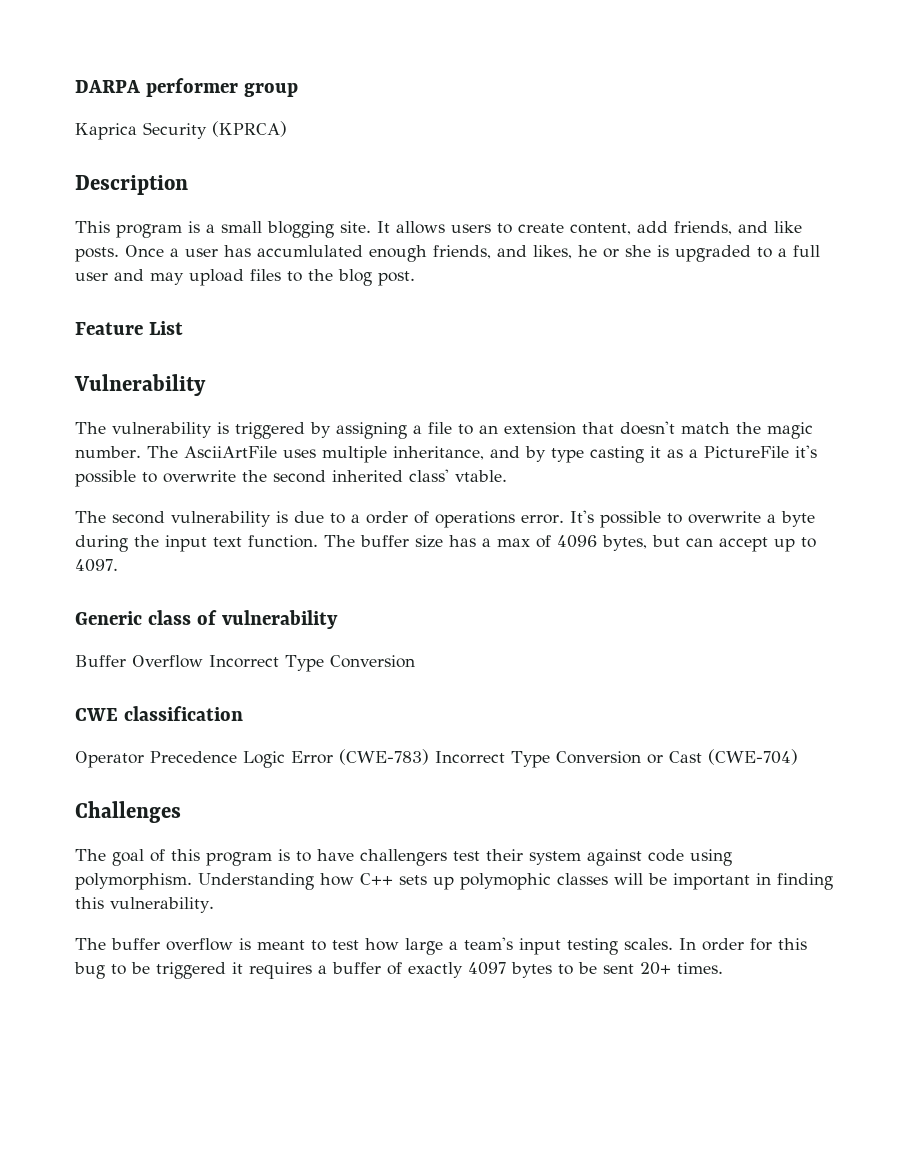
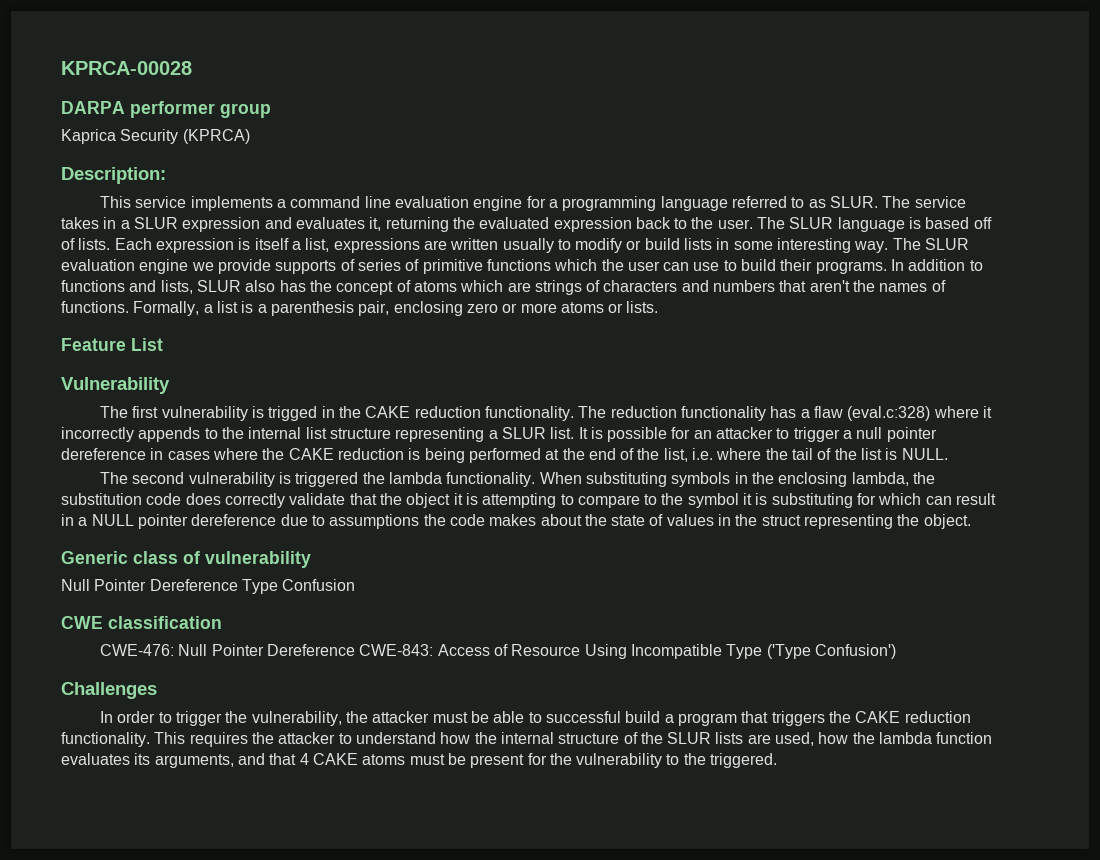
+ KPRCA-00028
- Description
- This program is a small blogging site. It allows users to create content, add friends, and like posts. Once a user has accumlulated enough friends, and likes, he or she is upgraded to a full user and may upload files to the blog post.
+ Description:
+ This service implements a command line evaluation engine for a programming language referred to as SLUR. The service takes in a SLUR expression and evaluates it, returning the evaluated expression back to the user. The SLUR language is based off of lists. Each expression is itself a list, expressions are written usually to modify or build lists in some interesting way. The SLUR evaluation engine we provide supports of series of primitive functions which the user can use to build their programs. In addition to functions and lists, SLUR also has the concept of atoms which are strings of characters and numbers that aren't the names of functions. Formally, a list is a parenthesis pair, enclosing zero or more atoms or lists.
- The vulnerability is triggered by assigning a file to an extension that doesn't match the magic number. The AsciiArtFile uses multiple inheritance, and by type casting it as a PictureFile it's possible to overwrite the second inherited class' vtable.
- The second vulnerability is due to a order of operations error. It's possible to overwrite a byte during the input text function. The buffer size has a max of 4096 bytes, but can accept up to 4097.
+ The first vulnerability is trigged in the CAKE reduction functionality. The reduction functionality has a flaw (eval.c:328) where it incorrectly appends to the internal list structure representing a SLUR list. It is possible for an attacker to trigger a null pointer dereference in cases where the CAKE reduction is being performed at the end of the list, i.e. where the tail of the list is NULL.
+ The second vulnerability is triggered the lambda functionality. When substituting symbols in the enclosing lambda, the substitution code does correctly validate that the object it is attempting to compare to the symbol it is substituting for which can result in a NULL pointer dereference due to assumptions the code makes about the state of values in the struct representing the object.
  Generic class of vulnerability
- Buffer Overflow Incorrect Type Conversion
+ Null Pointer Dereference Type Confusion
  CWE classification
- Operator Precedence Logic Error (CWE-783) Incorrect Type Conversion or Cast (CWE-704)
+ CWE-476: Null Pointer Dereference CWE-843: Access of Resource Using Incompatible Type ('Type Confusion')
  Challenges
- The goal of this program is to have challengers test their system against code using polymorphism. Understanding how C++ sets up polymophic classes will be important in finding this vulnerability.
- The buffer overflow is meant to test how large a team's input testing scales. In order for this bug to be triggered it requires a buffer of exactly 4097 bytes to be sent 20+ times.
+ In order to trigger the vulnerability, the attacker must be able to successful build a program that triggers the CAKE reduction functionality. This requires the attacker to understand how the internal structure of the SLUR lists are used, how the lambda function evaluates its arguments, and that 4 CAKE atoms must be present for the vulnerability to the triggered.

